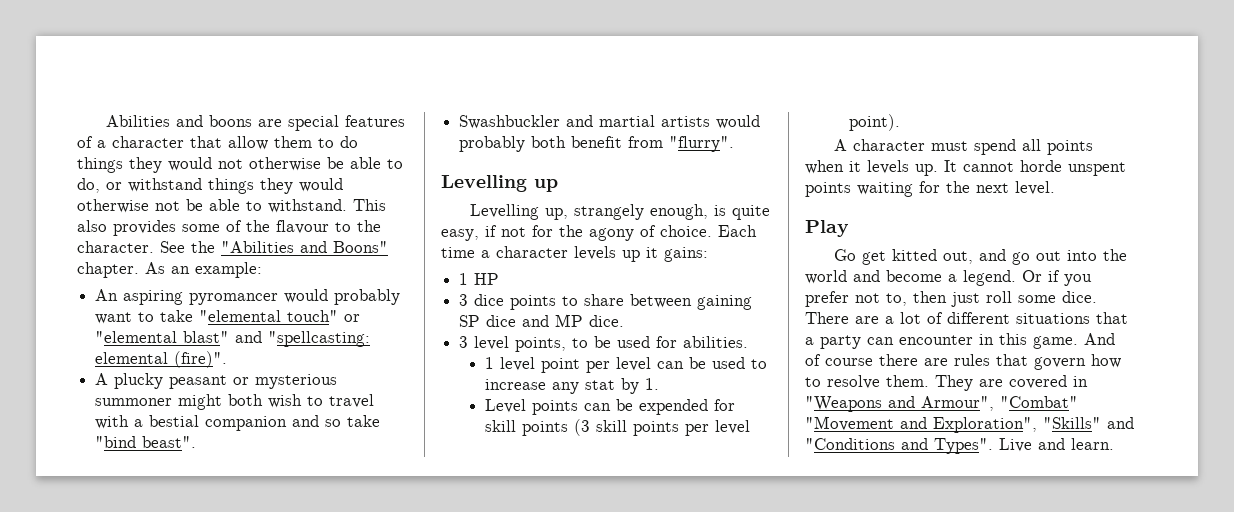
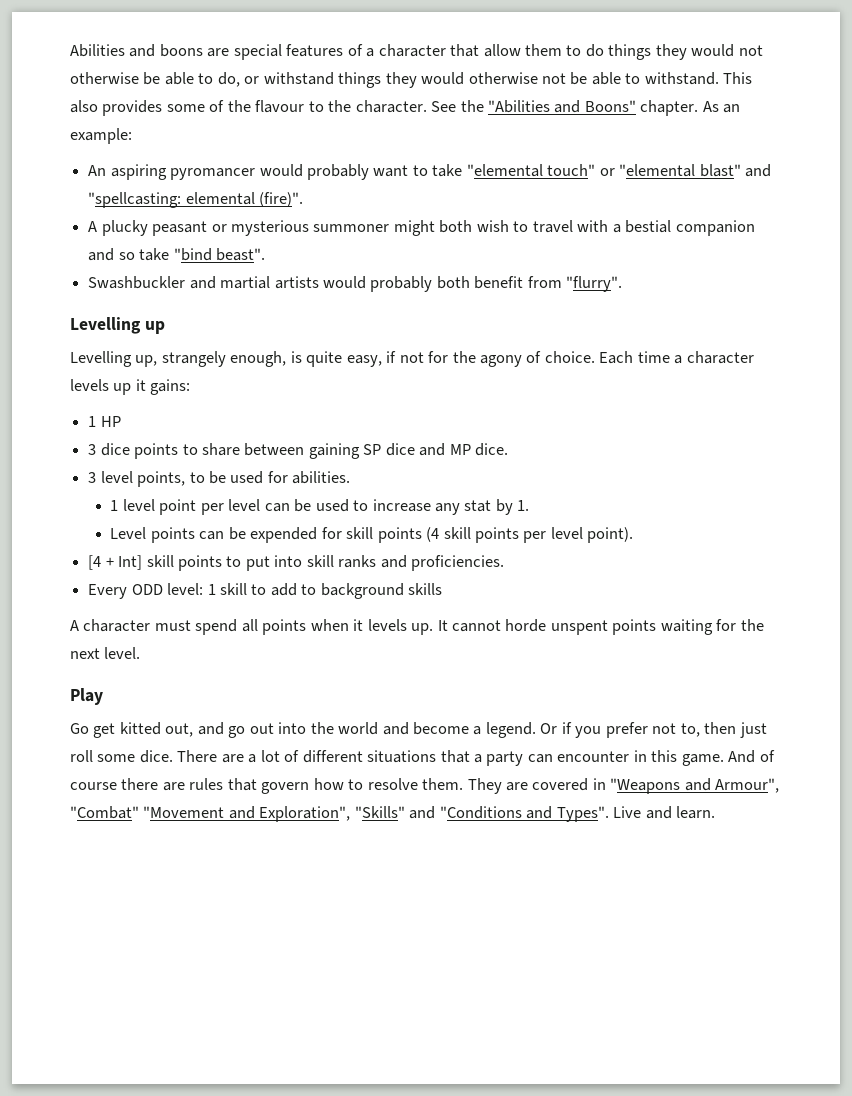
- Level points can be expended for skill points (3 skill points per level point).
+ Level points can be expended for skill points (4 skill points per level point).
+ [4 + Int] skill points to put into skill ranks and proficiencies.
+ Every ODD level: 1 skill to add to background skills

